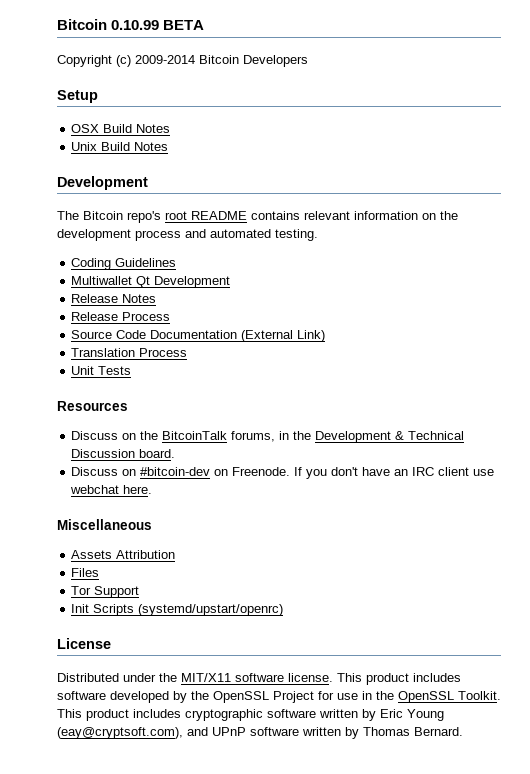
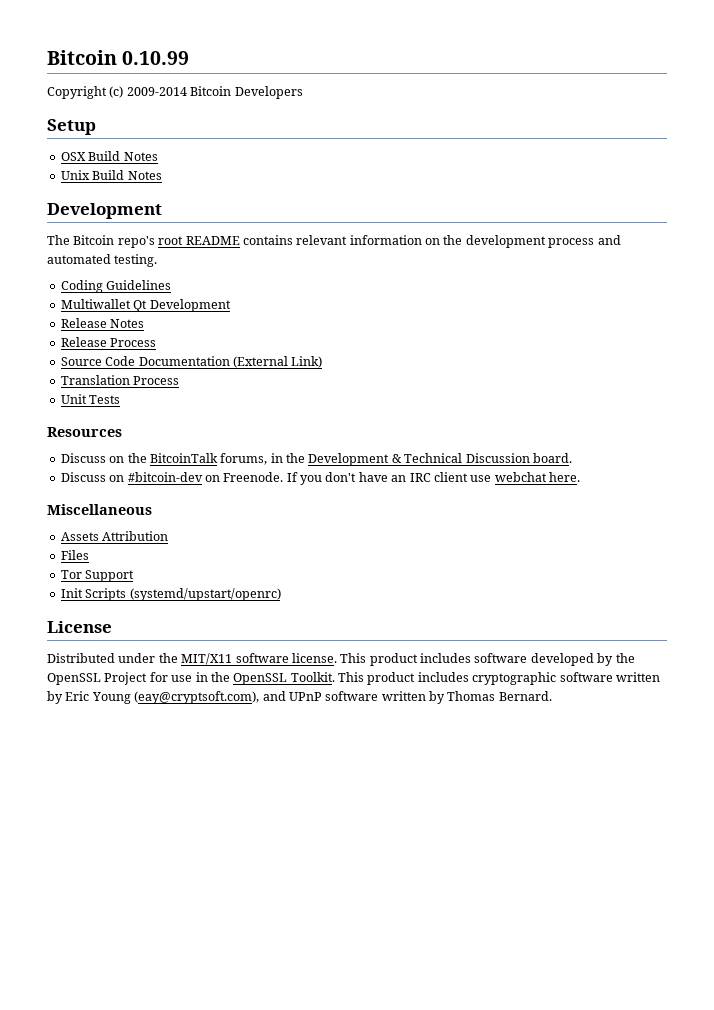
- Bitcoin 0.10.99 BETA
+ Bitcoin 0.10.99

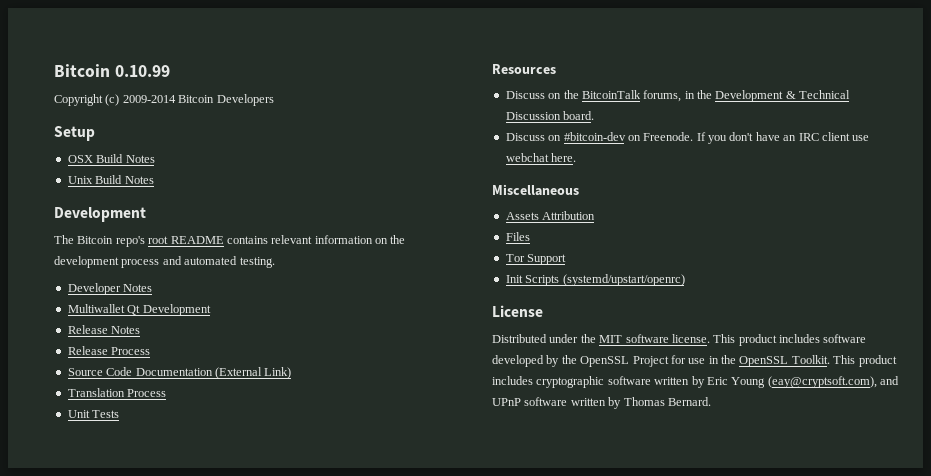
- Coding Guidelines
+ Developer Notes
- Distributed under the MIT/X11 software license.
+ Distributed under the MIT software license.

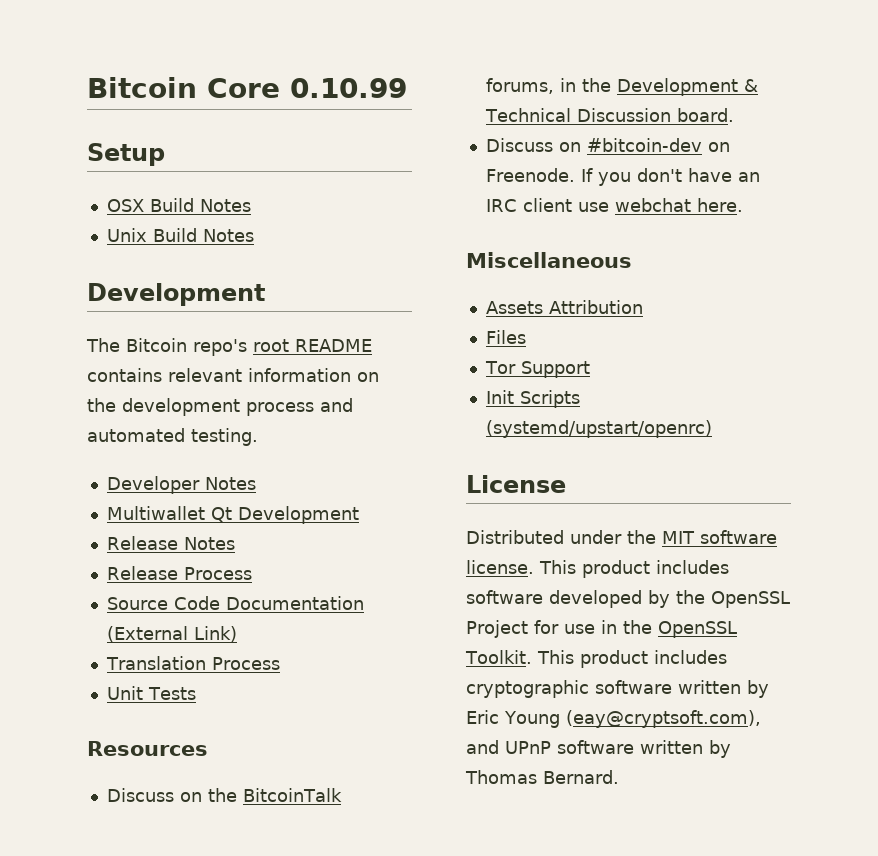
- Bitcoin 0.10.99
+ Bitcoin Core 0.10.99
- Copyright (c) 2009-2014 Bitcoin Developers

